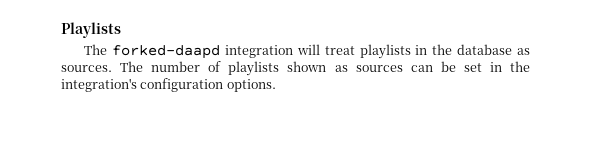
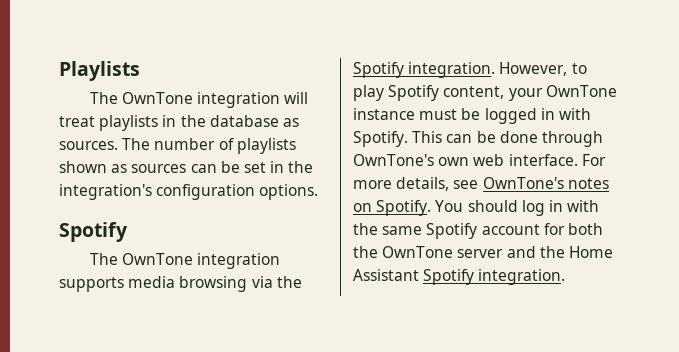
- The forked-daapd integration will treat playlists in the database as sources.
+ The OwnTone integration will treat playlists in the database as sources.
  The number of playlists shown as sources can be set in the integration's configuration options.
+ Spotify
+ The OwnTone integration supports media browsing via the Spotify integration. However, to play Spotify content, your OwnTone instance must be logged in with Spotify. This can be done through OwnTone's own web interface. For more details, see OwnTone's notes on Spotify. You should log in with the same Spotify account for both the OwnTone server and the Home Assistant Spotify integration.

